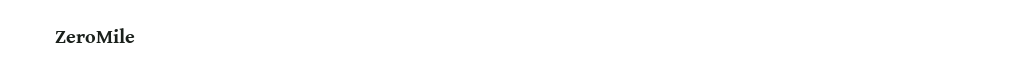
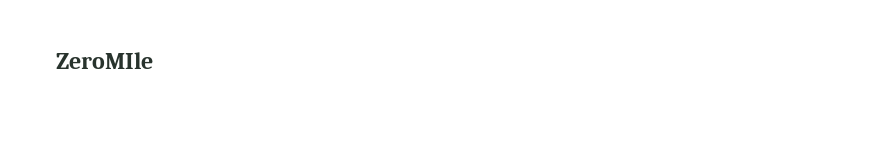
- ZeroMile
+ ZeroMIle

